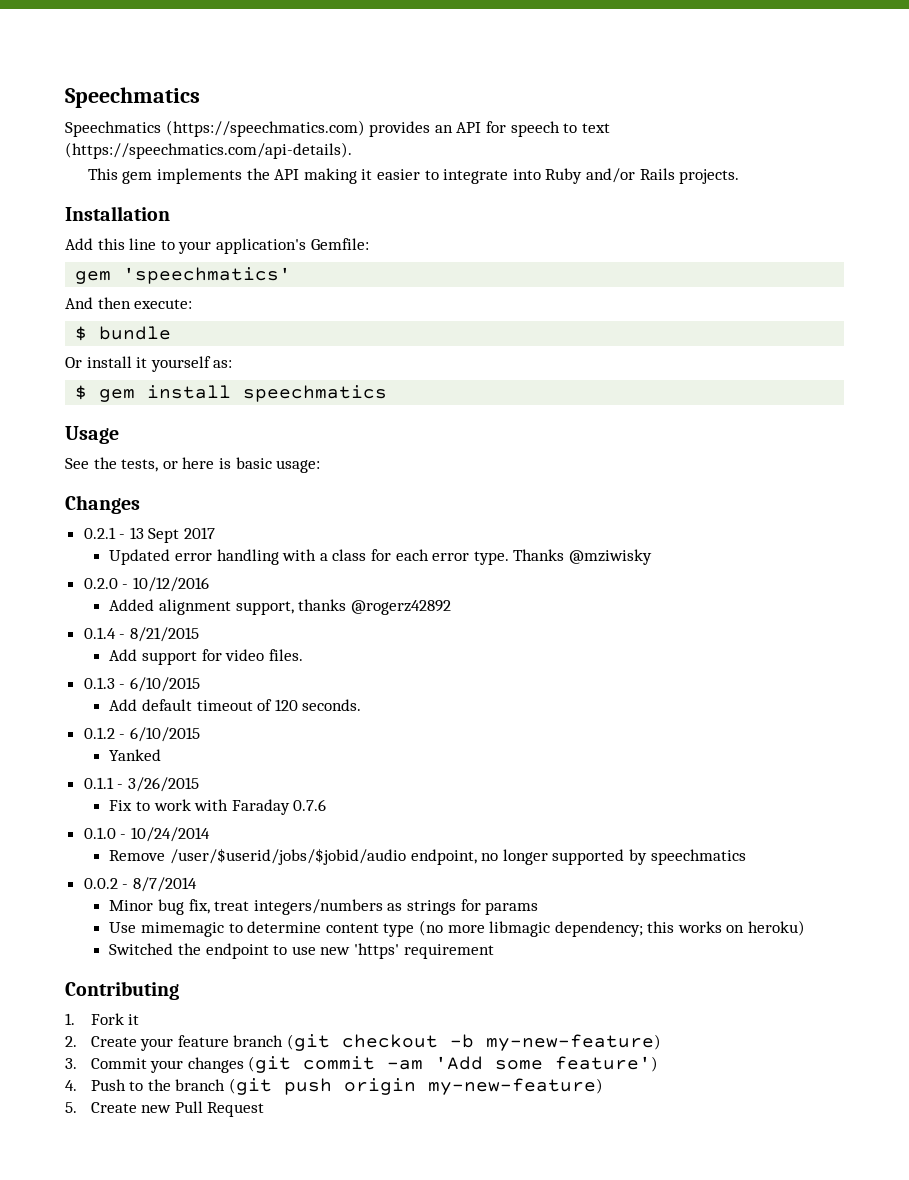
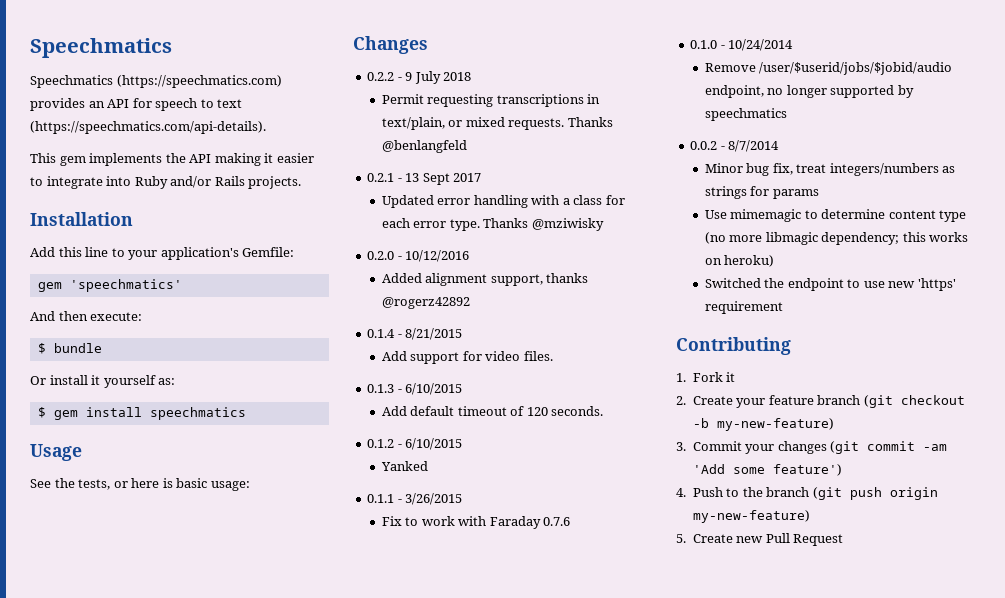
+ 0.2.2 - 9 July 2018
+ Permit requesting transcriptions in text/plain, or mixed requests. Thanks @benlangfeld

